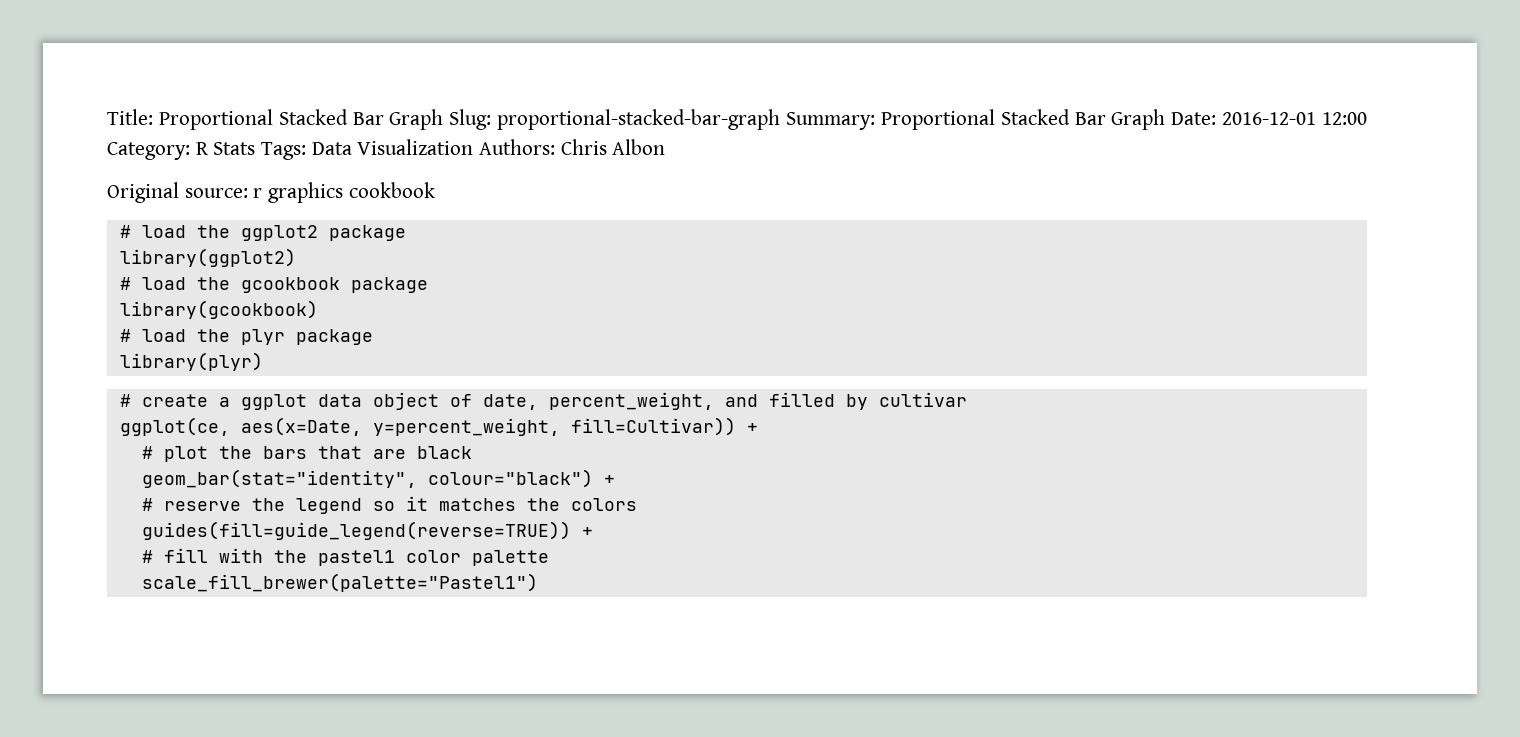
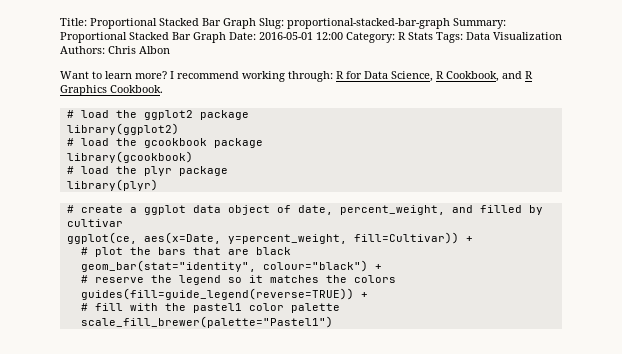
- Title: Proportional Stacked Bar Graph Slug: proportional-stacked-bar-graph Summary: Proportional Stacked Bar Graph Date: 2016-12-01 12:00 Category: R Stats Tags: Data Visualization Authors: Chris Albon
+ Title: Proportional Stacked Bar Graph Slug: proportional-stacked-bar-graph Summary: Proportional Stacked Bar Graph Date: 2016-05-01 12:00 Category: R Stats Tags: Data Visualization Authors: Chris Albon
- Original source: r graphics cookbook
+ Want to learn more? I recommend working through: R for Data Science, R Cookbook, and R Graphics Cookbook.

